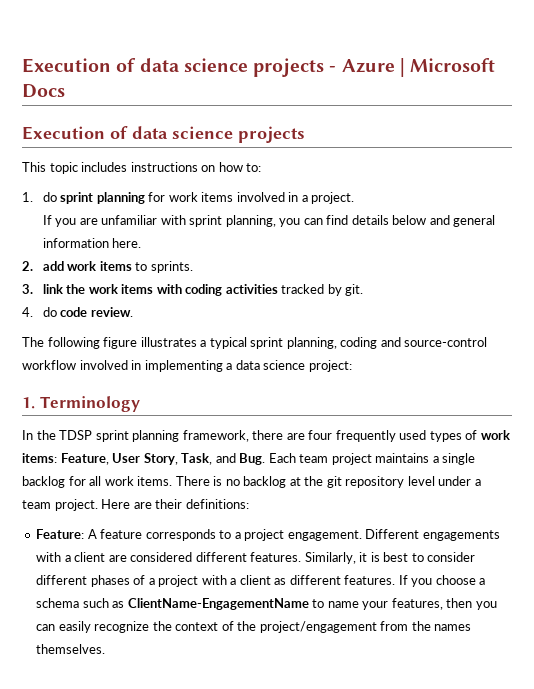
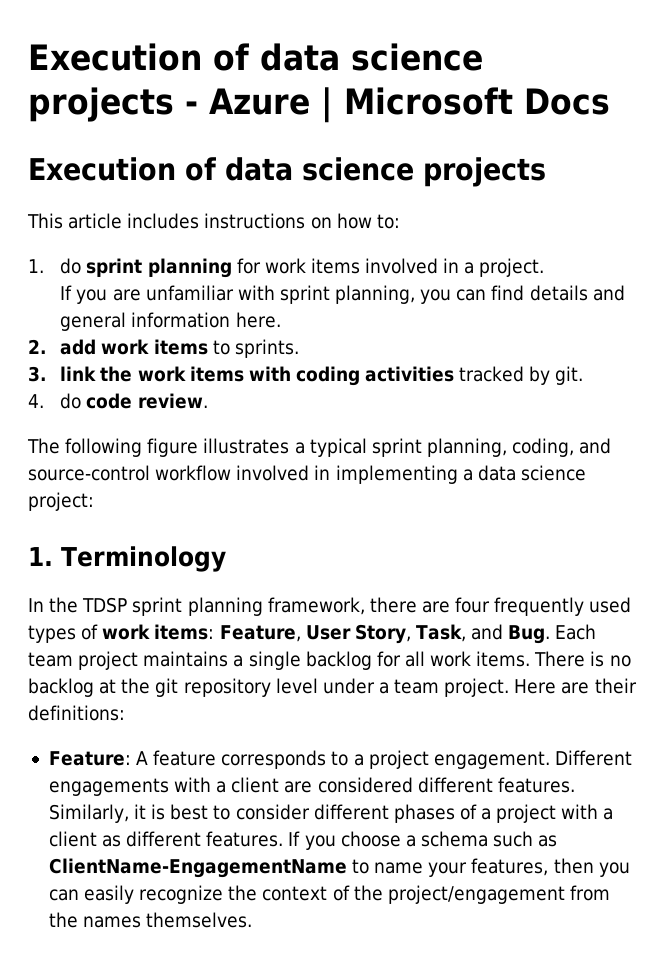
- This topic includes instructions on how to:
+ This article includes instructions on how to:
- If you are unfamiliar with sprint planning, you can find details below and general information here.
+ If you are unfamiliar with sprint planning, you can find details and general information here.
- The following figure illustrates a typical sprint planning, coding and source-control workflow involved in implementing a data science project:
+ The following figure illustrates a typical sprint planning, coding, and source-control workflow involved in implementing a data science project:

